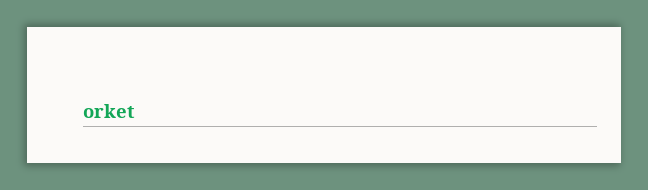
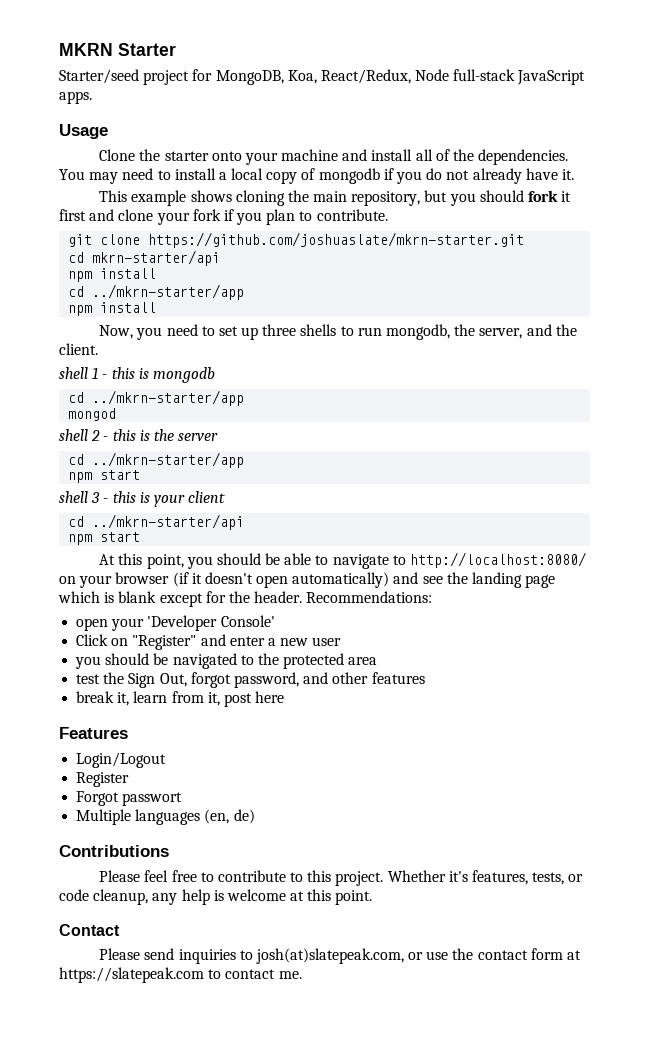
- orket
+ MKRN Starter
+ Starter/seed project for MongoDB, Koa, React/Redux, Node full-stack JavaScript apps.
+ Usage
+ Clone the starter onto your machine and install all of the dependencies. You may need to install a local copy of mongodb if you do not already have it.
+ This example shows cloning the main repository, but you should fork it first and clone your fork if you plan to contribute.
+ git clone https://github.com/joshuaslate/mkrn-starter.git
+ cd mkrn-starter/api
+ npm install
+ cd ../mkrn-starter/app
+ npm install
+ Now, you need to set up three shells to run mongodb, the server, and the client.
+ shell 1 - this is mongodb
+ cd ../mkrn-starter/app
+ mongod
+ shell 2 - this is the server
+ cd ../mkrn-starter/app
+ npm start
+ shell 3 - this is your client
+ cd ../mkrn-starter/api
+ npm start
+ At this point, you should be able to navigate to http://localhost:8080/ on your browser (if it doesn't open automatically) and see the landing page which is blank except for the header. Recommendations:
+ open your 'Developer Console'
+ Click on "Register" and enter a new user
+ you should be navigated to the protected area
+ test the Sign Out, forgot password, and other features
+ break it, learn from it, post here
+ Features
+ Login/Logout
+ Register
+ Forgot passwort
+ Multiple languages (en, de)
+ Contributions
+ Please feel free to contribute to this project. Whether it's features, tests, or code cleanup, any help is welcome at this point.
+ Contact
+ Please send inquiries to josh(at)slatepeak.com, or use the contact form at https://slatepeak.com to contact me.

